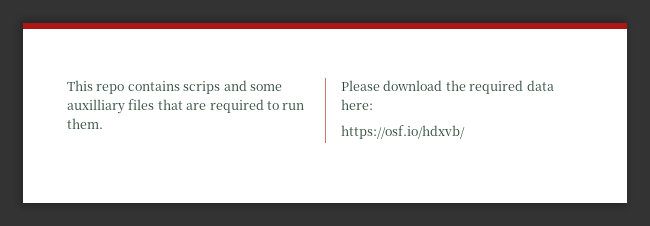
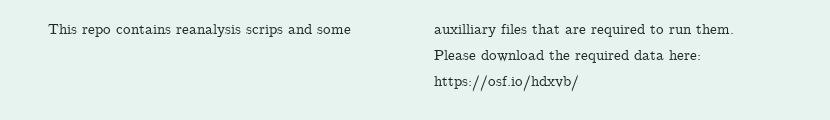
- This repo contains scrips and some auxilliary files that are required to run them.
+ This repo contains reanalysis scrips and some auxilliary files that are required to run them.

